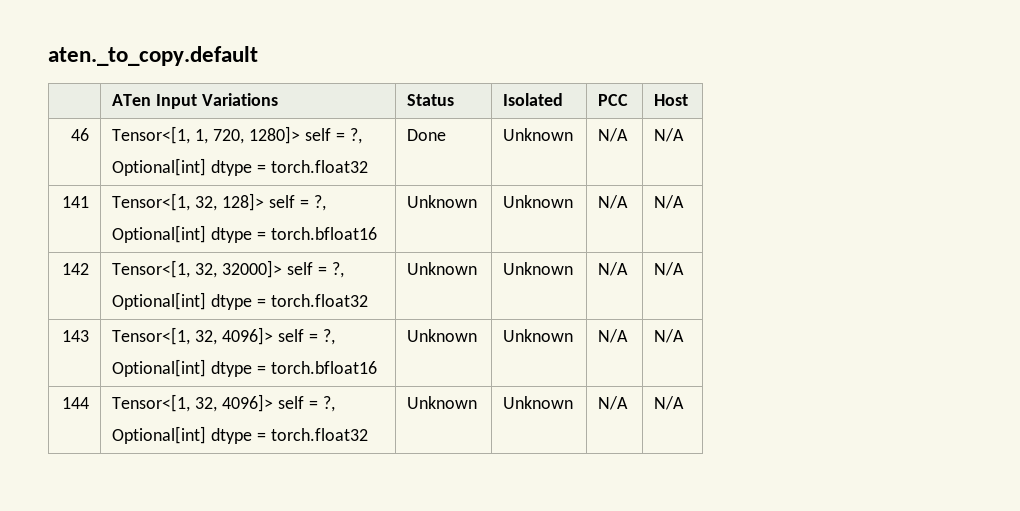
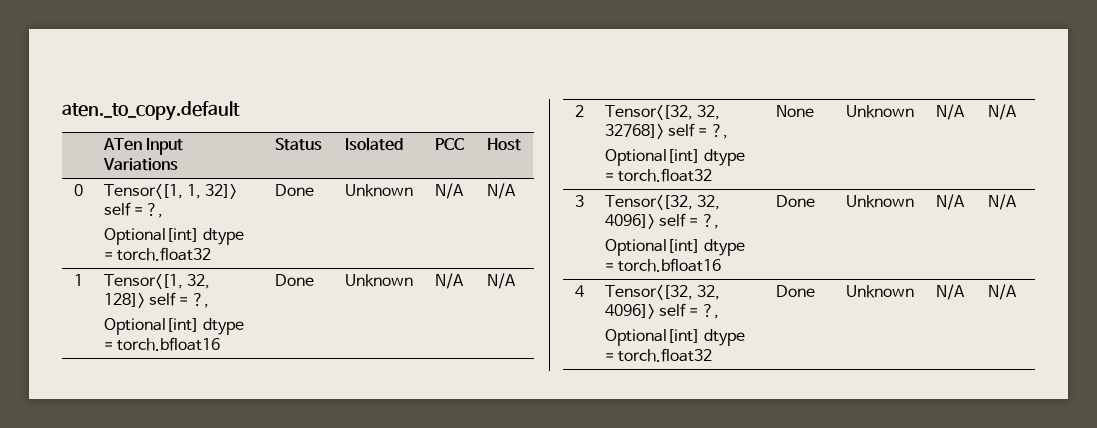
- 46 | Tensor<[1, 1, 720, 1280]> self = ?,
+ 0 | Tensor<[1, 1, 32]> self = ?,
- 141 | Tensor<[1, 32, 128]> self = ?,
- Optional[int] dtype = torch.bfloat16 | Unknown | Unknown | N/A | N/A
- 142 | Tensor<[1, 32, 32000]> self = ?,
- Optional[int] dtype = torch.float32 | Unknown | Unknown | N/A | N/A
- 143 | Tensor<[1, 32, 4096]> self = ?,
- Optional[int] dtype = torch.bfloat16 | Unknown | Unknown | N/A | N/A
- 144 | Tensor<[1, 32, 4096]> self = ?,
- Optional[int] dtype = torch.float32 | Unknown | Unknown | N/A | N/A
+ 1 | Tensor<[1, 32, 128]> self = ?,
+ Optional[int] dtype = torch.bfloat16 | Done | Unknown | N/A | N/A
+ 2 | Tensor<[32, 32, 32768]> self = ?,
+ Optional[int] dtype = torch.float32 | None | Unknown | N/A | N/A
+ 3 | Tensor<[32, 32, 4096]> self = ?,
+ Optional[int] dtype = torch.bfloat16 | Done | Unknown | N/A | N/A
+ 4 | Tensor<[32, 32, 4096]> self = ?,
+ Optional[int] dtype = torch.float32 | Done | Unknown | N/A | N/A

